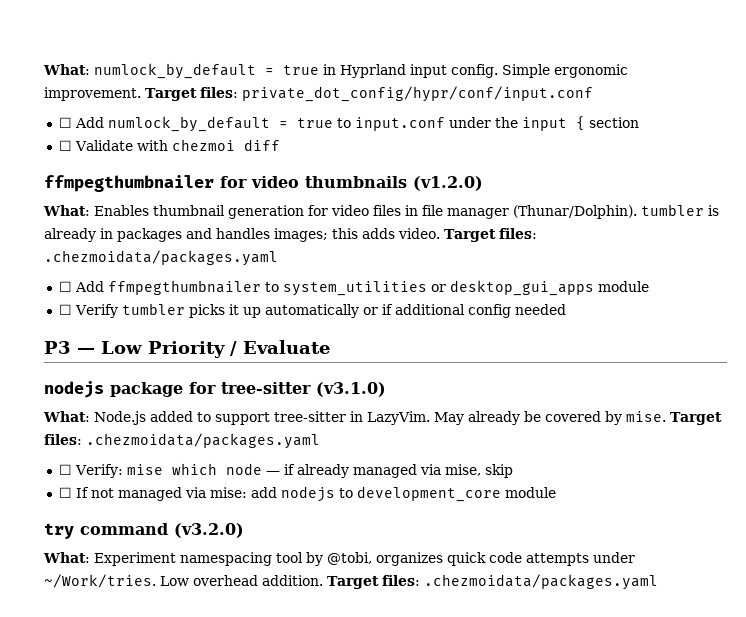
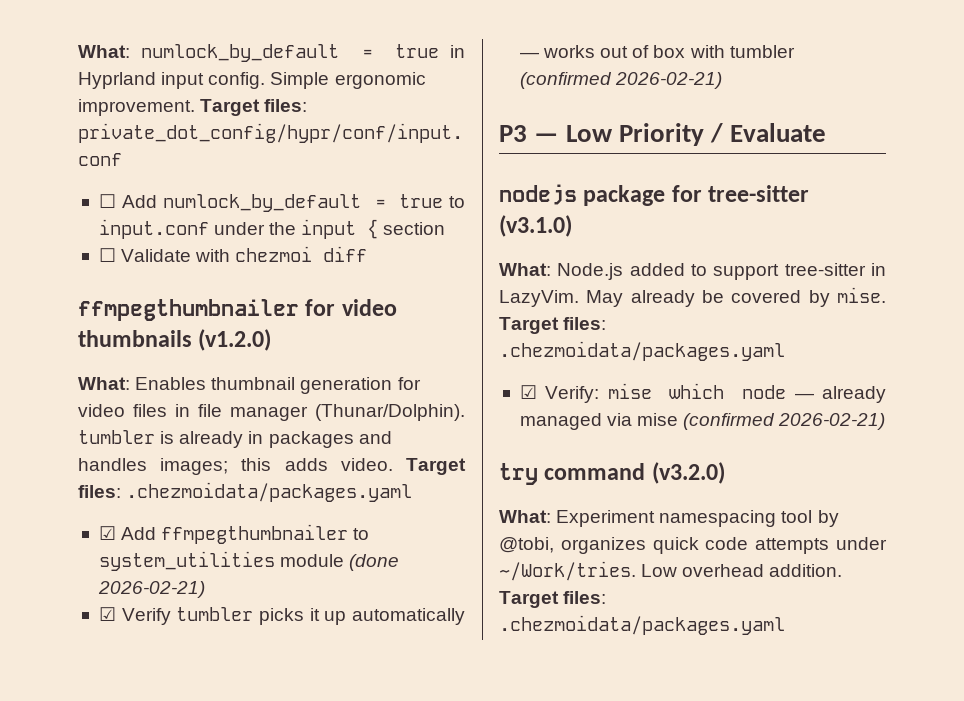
- ☐ Add ffmpegthumbnailer to system_utilities or desktop_gui_apps module
- ☐ Verify tumbler picks it up automatically or if additional config needed
+ ☑ Add ffmpegthumbnailer to system_utilities module (done 2026-02-21)
+ ☑ Verify tumbler picks it up automatically — works out of box with tumbler (confirmed 2026-02-21)
- ☐ Verify: mise which node — if already managed via mise, skip
- ☐ If not managed via mise: add nodejs to development_core module
+ ☑ Verify: mise which node — already managed via mise (confirmed 2026-02-21)

